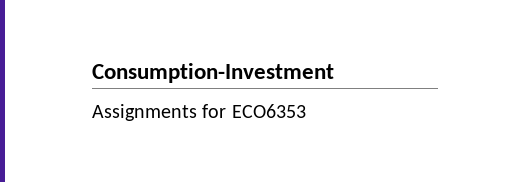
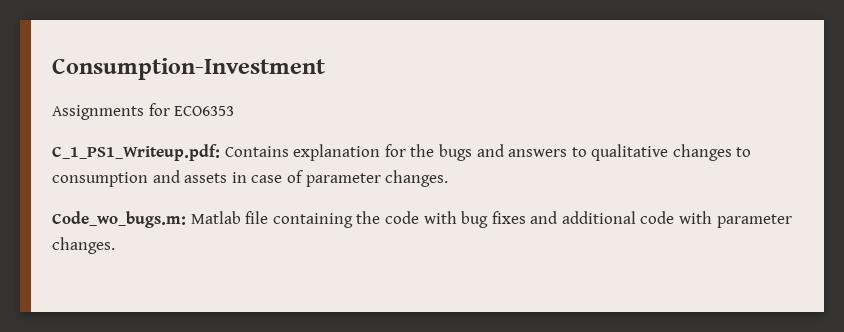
+ C_1_PS1_Writeup.pdf: Contains explanation for the bugs and answers to qualitative changes to consumption and assets in case of parameter changes.
+ Code_wo_bugs.m: Matlab file containing the code with bug fixes and additional code with parameter changes.

